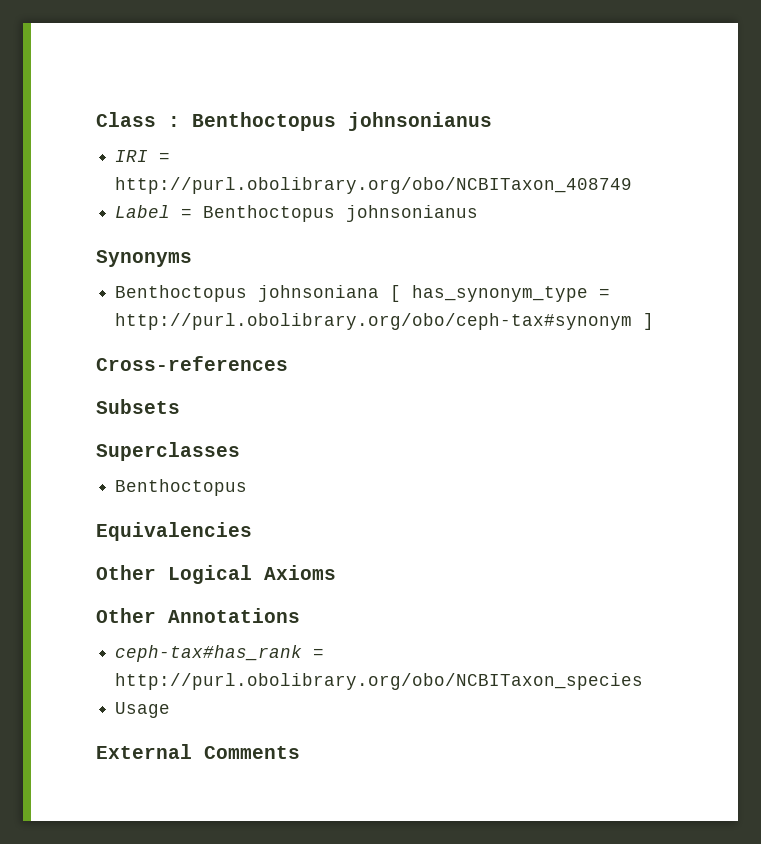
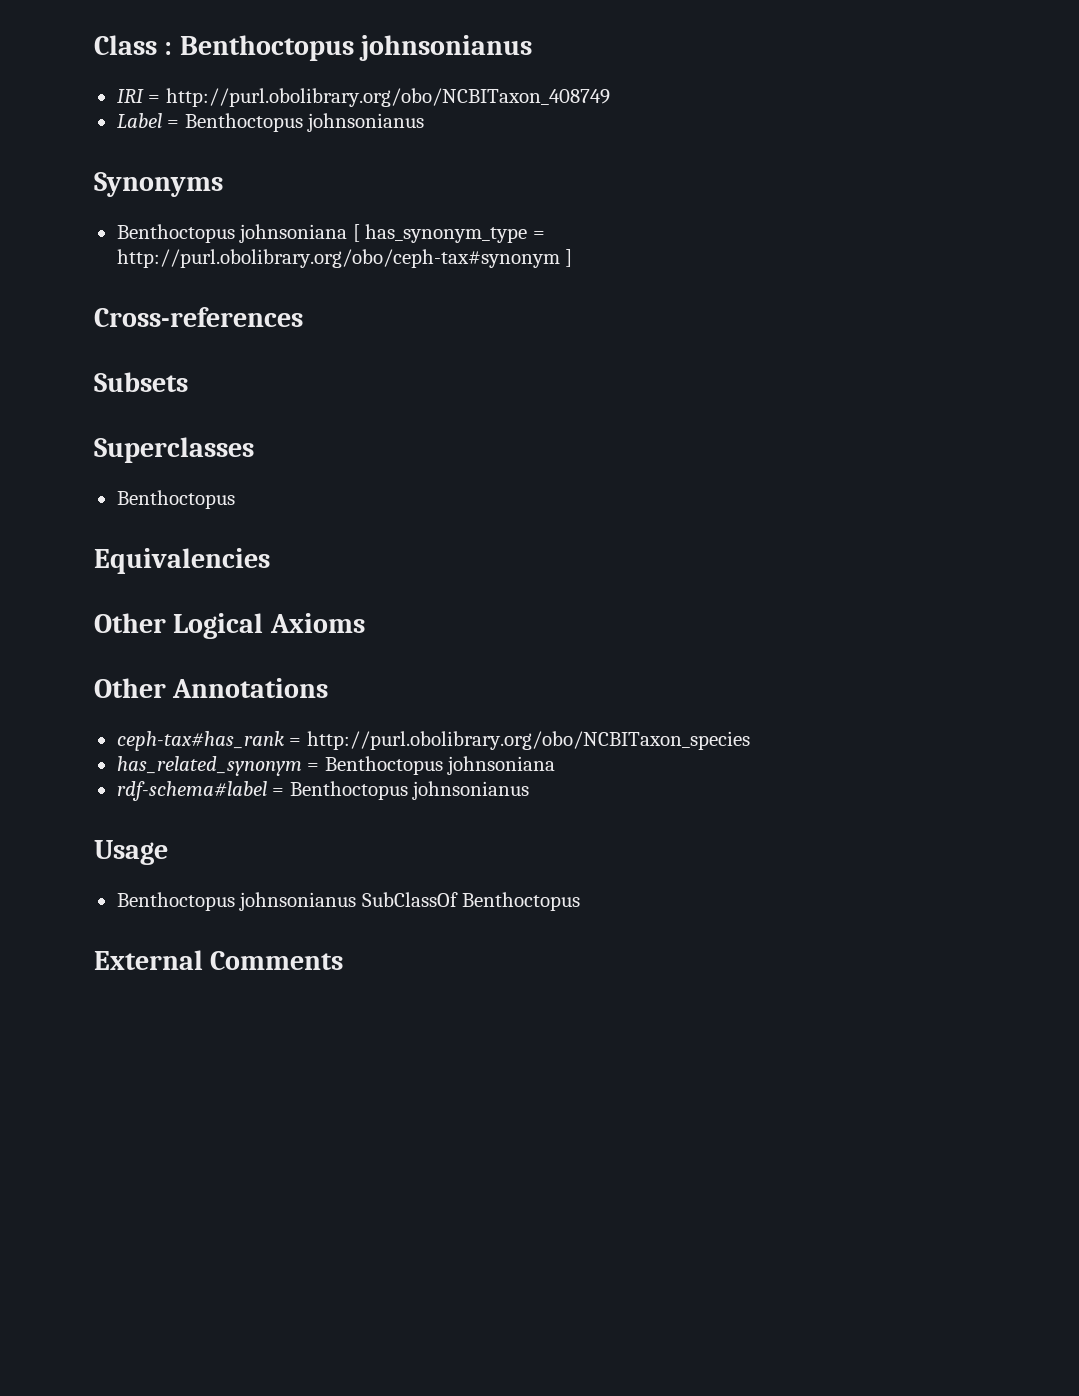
+ has_related_synonym = Benthoctopus johnsoniana
+ rdf-schema#label = Benthoctopus johnsonianus
  Usage
+ Benthoctopus johnsonianus SubClassOf Benthoctopus

